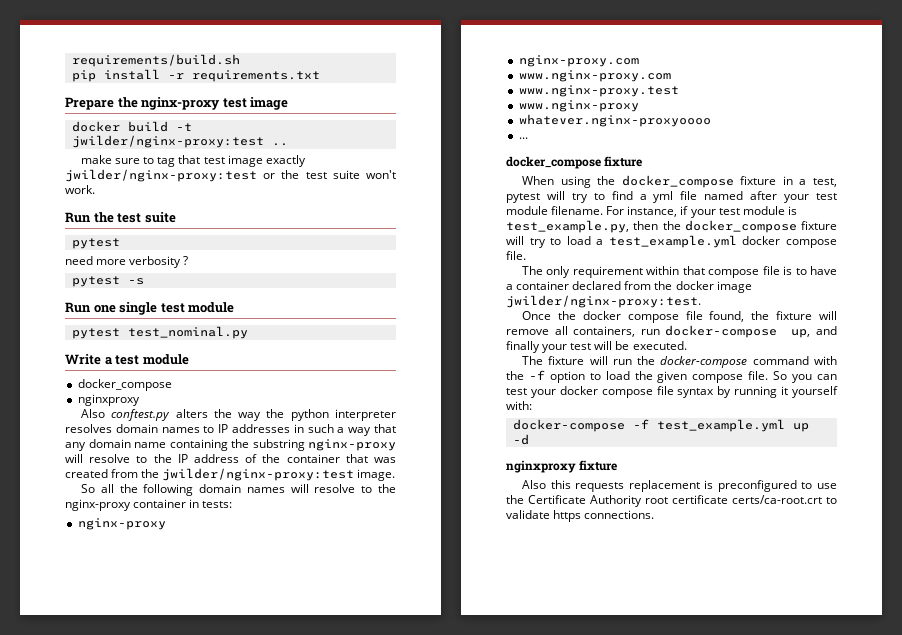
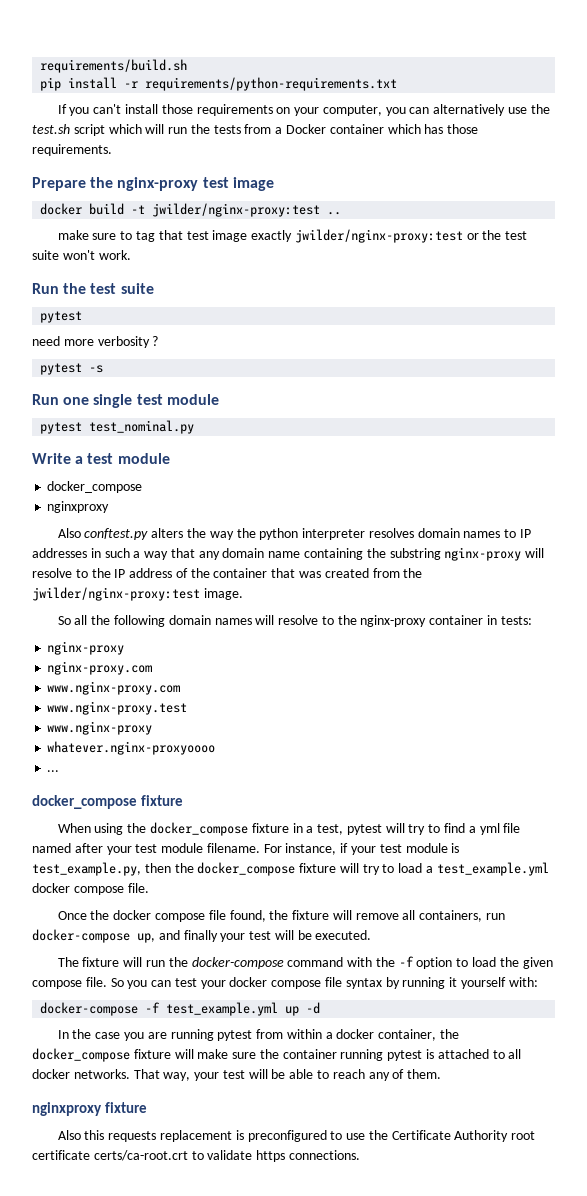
- pip install -r requirements.txt
+ pip install -r requirements/python-requirements.txt
+ If you can't install those requirements on your computer, you can alternatively use the test.sh script which will run the tests from a Docker container which has those requirements.
- The only requirement within that compose file is to have a container declared from the docker image jwilder/nginx-proxy:test.
+ In the case you are running pytest from within a docker container, the docker_compose fixture will make sure the container running pytest is attached to all docker networks. That way, your test will be able to reach any of them.

